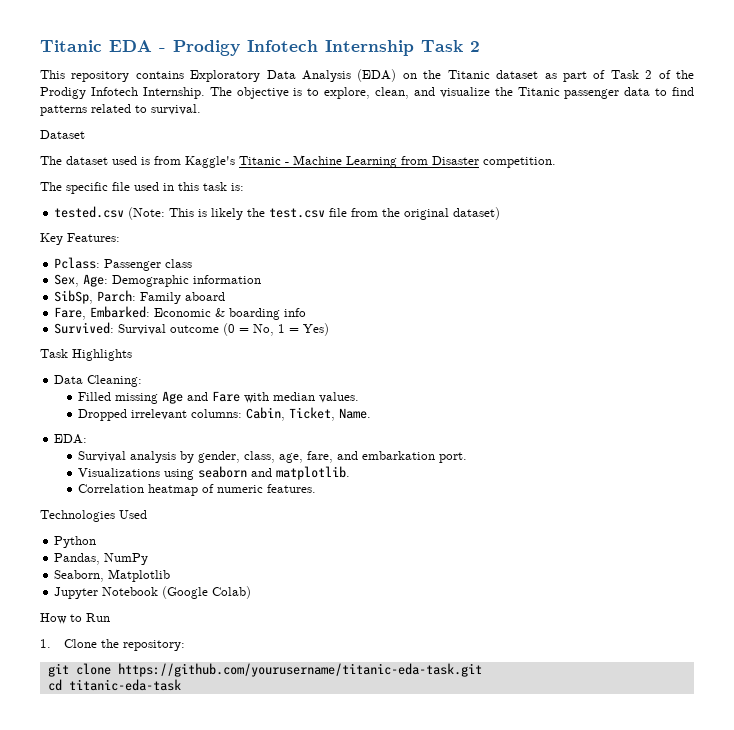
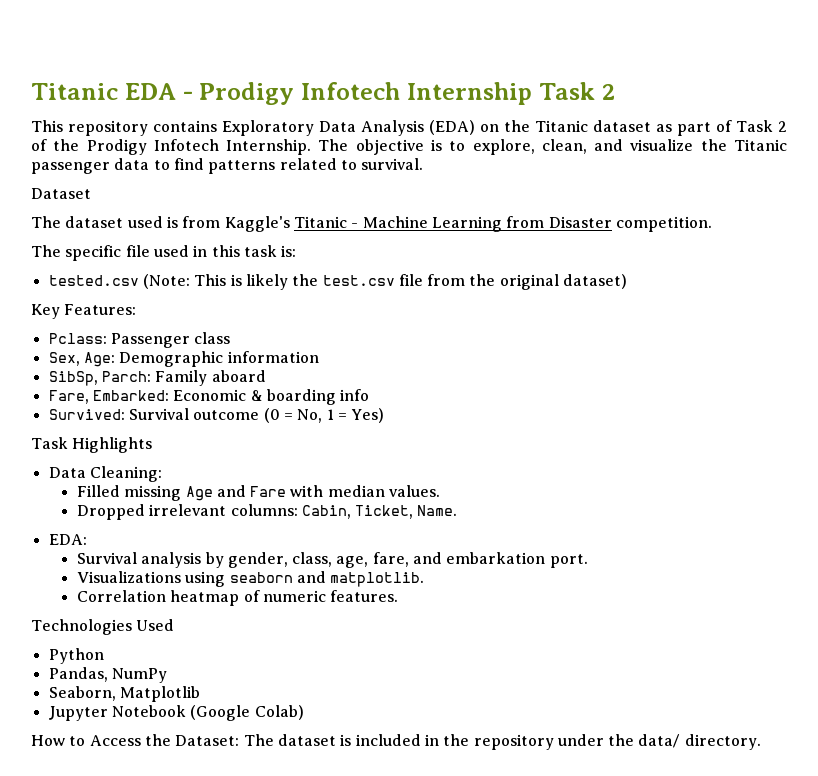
- How to Run
- 1. Clone the repository:
- git clone https://github.com/yourusername/titanic-eda-task.git
- cd titanic-eda-task
+ How to Access the Dataset: The dataset is included in the repository under the data/ directory.

